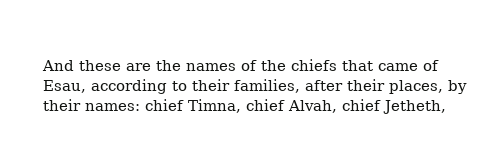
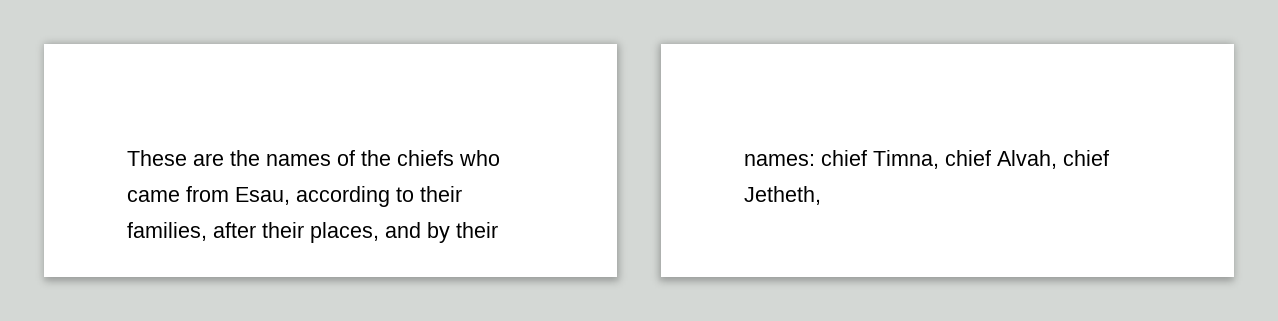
- And these are the names of the chiefs that came of Esau, according to their families, after their places, by their names: chief Timna, chief Alvah, chief Jetheth,
+ These are the names of the chiefs who came from Esau, according to their families, after their places, and by their names: chief Timna, chief Alvah, chief Jetheth,

